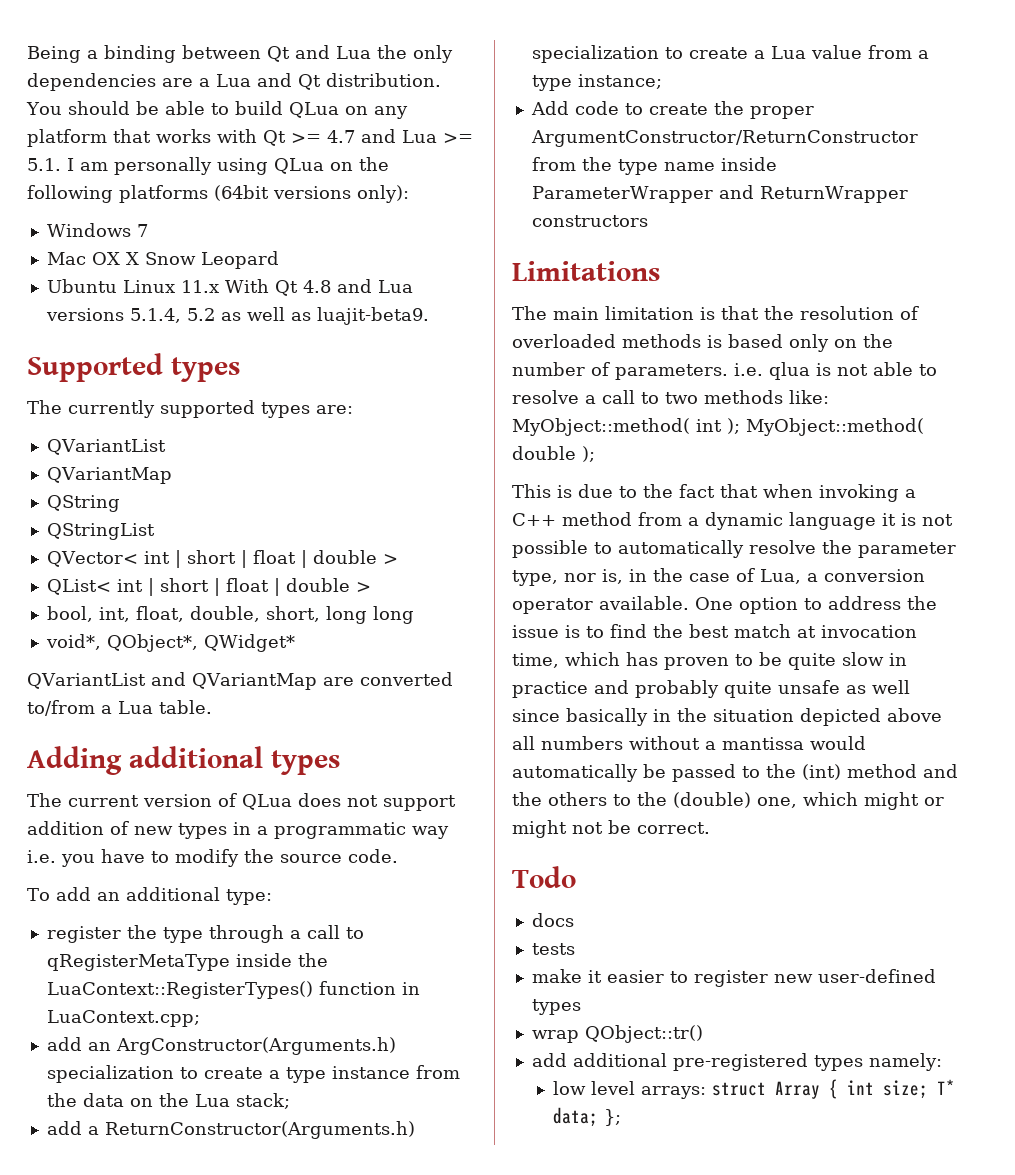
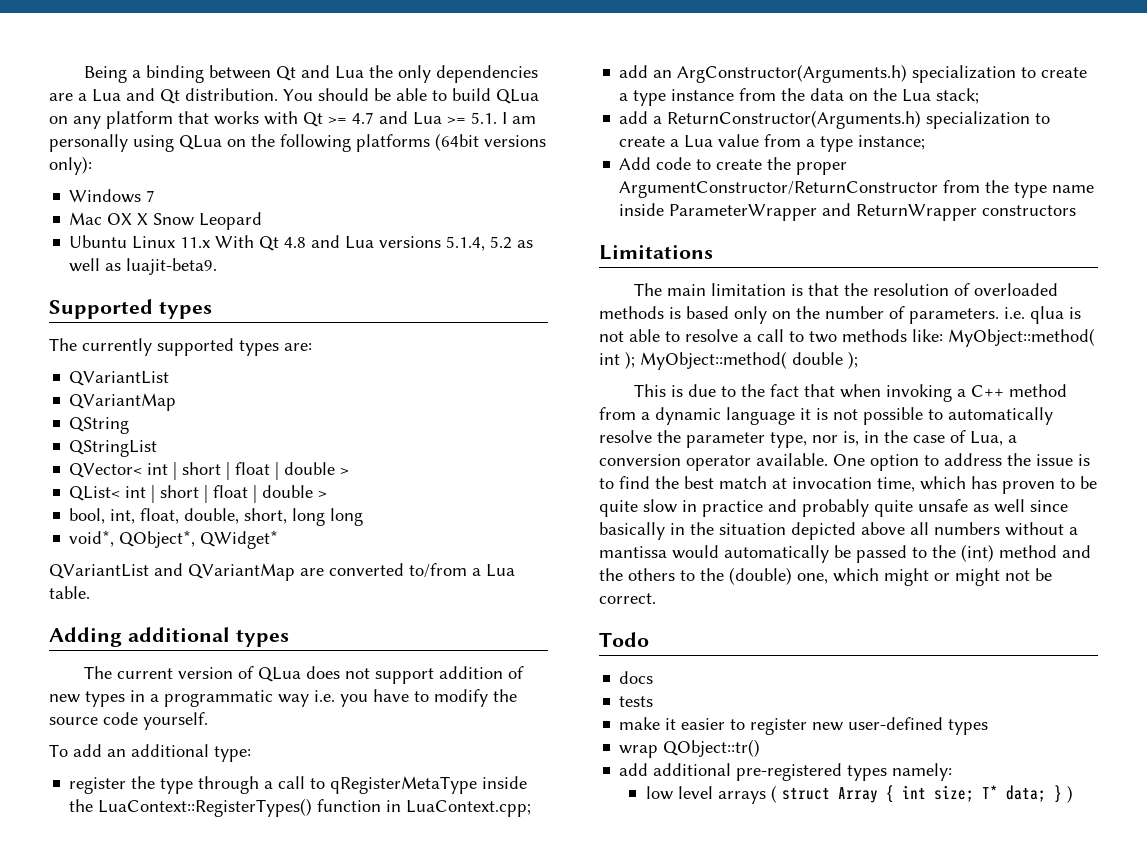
- The current version of QLua does not support addition of new types in a programmatic way i.e. you have to modify the source code.
+ The current version of QLua does not support addition of new types in a programmatic way i.e. you have to modify the source code yourself.
- low level arrays: struct Array { int size; T* data; };
+ low level arrays ( struct Array { int size; T* data; } )

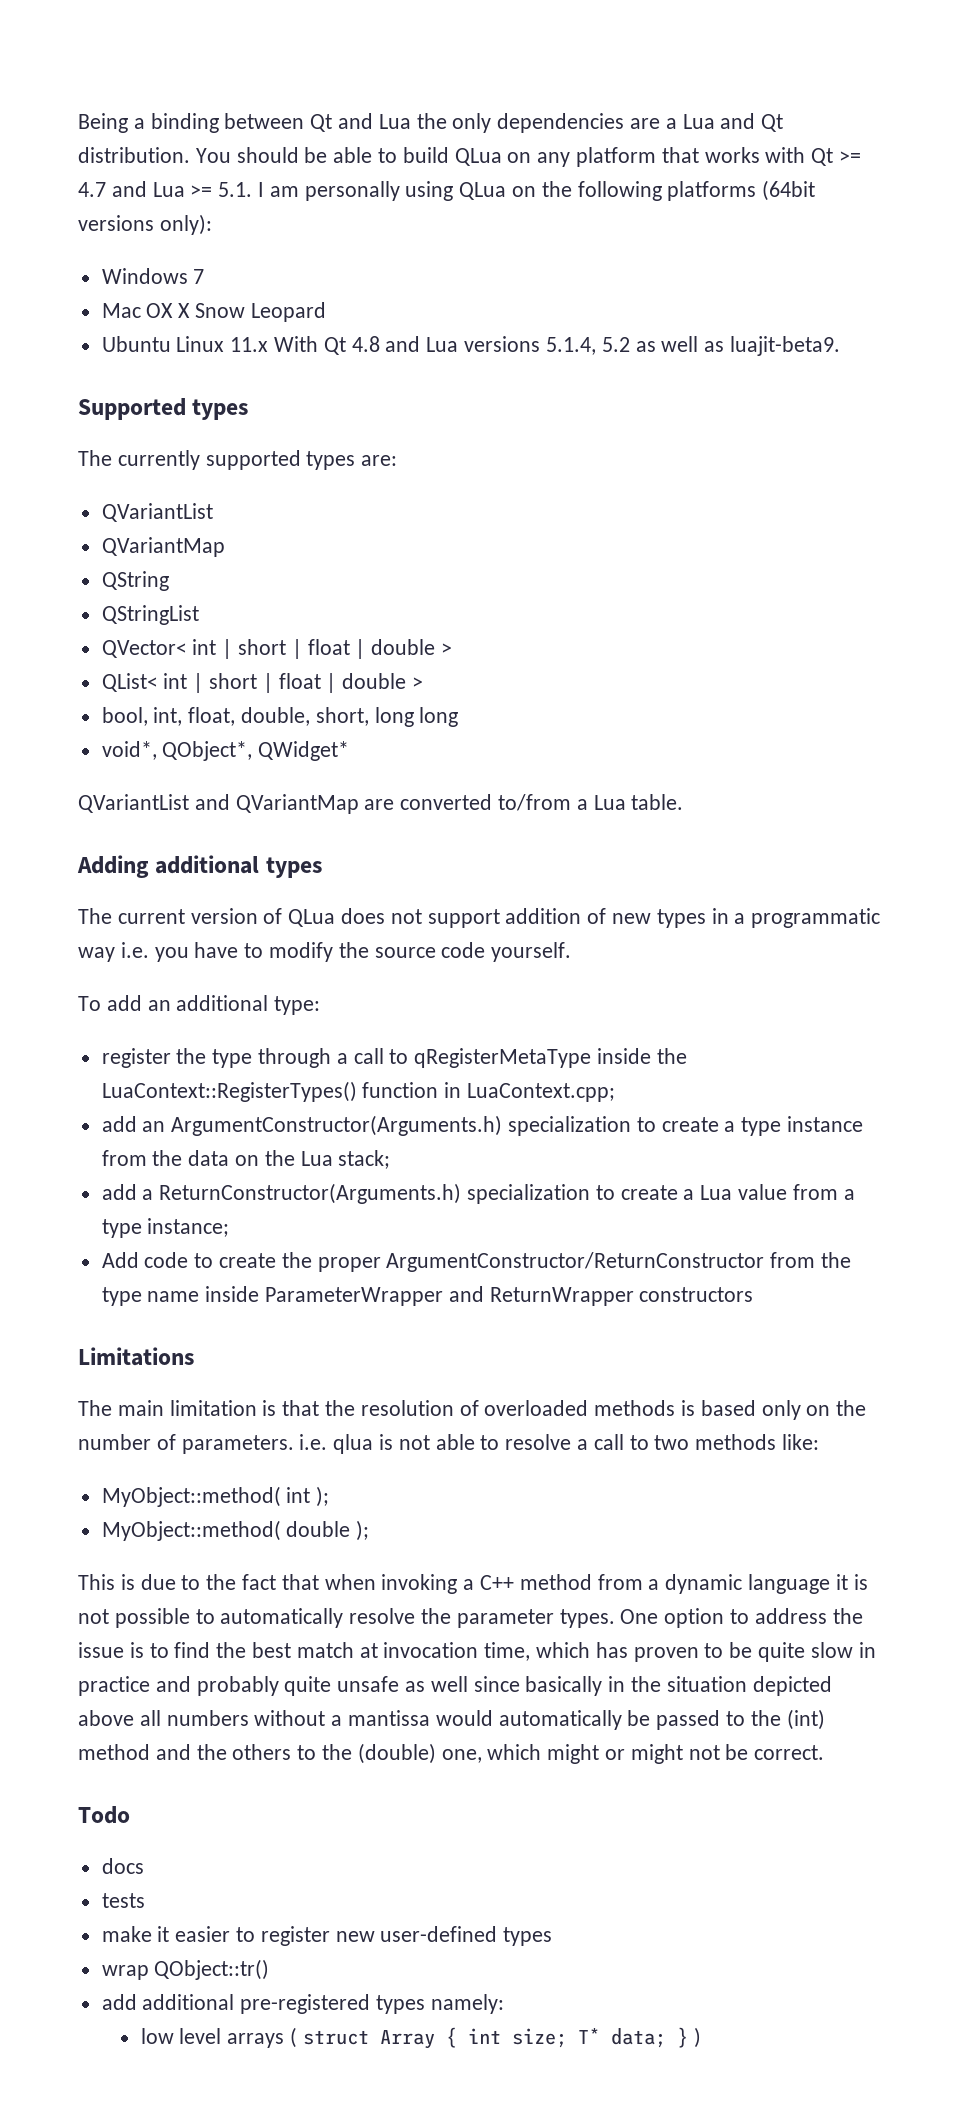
- add an ArgConstructor(Arguments.h) specialization to create a type instance from the data on the Lua stack;
+ add an ArgumentConstructor(Arguments.h) specialization to create a type instance from the data on the Lua stack;
- The main limitation is that the resolution of overloaded methods is based only on the number of parameters. i.e. qlua is not able to resolve a call to two methods like: MyObject::method( int ); MyObject::method( double );
+ The main limitation is that the resolution of overloaded methods is based only on the number of parameters. i.e. qlua is not able to resolve a call to two methods like:
+ MyObject::method( int );
+ MyObject::method( double );
- This is due to the fact that when invoking a C++ method from a dynamic language it is not possible to automatically resolve the parameter type, nor is, in the case of Lua, a conversion operator available.
+ This is due to the fact that when invoking a C++ method from a dynamic language it is not possible to automatically resolve the parameter types.

